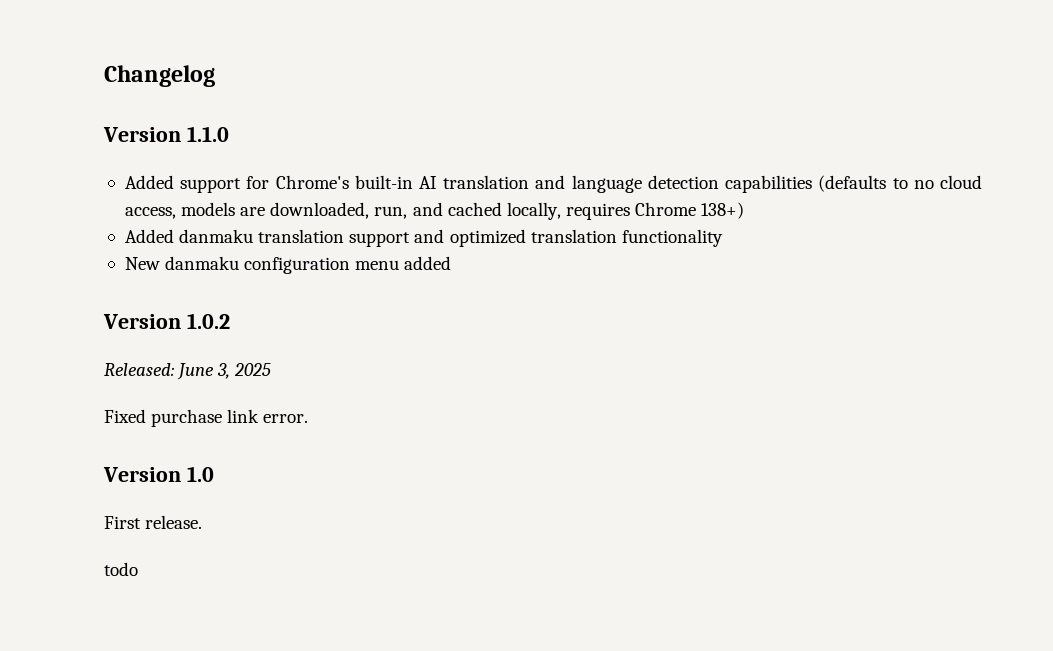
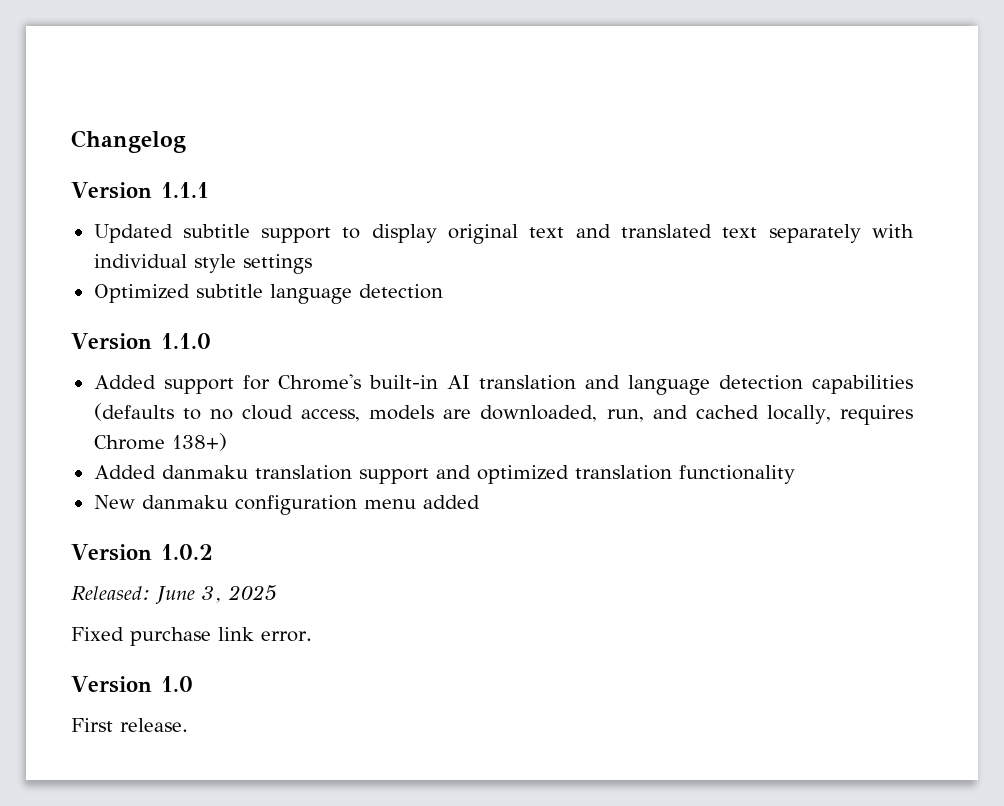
+ Version 1.1.1
+ Updated subtitle support to display original text and translated text separately with individual style settings
+ Optimized subtitle language detection
- todo

